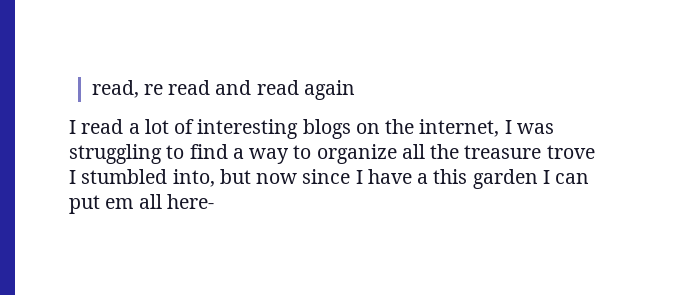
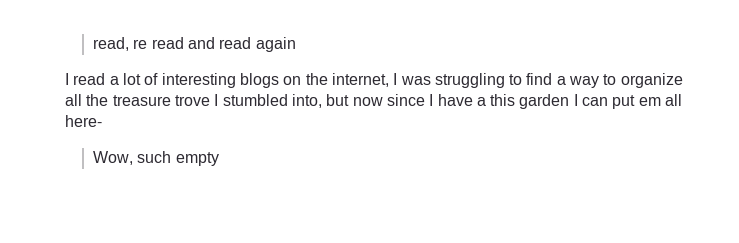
+ Wow, such empty

